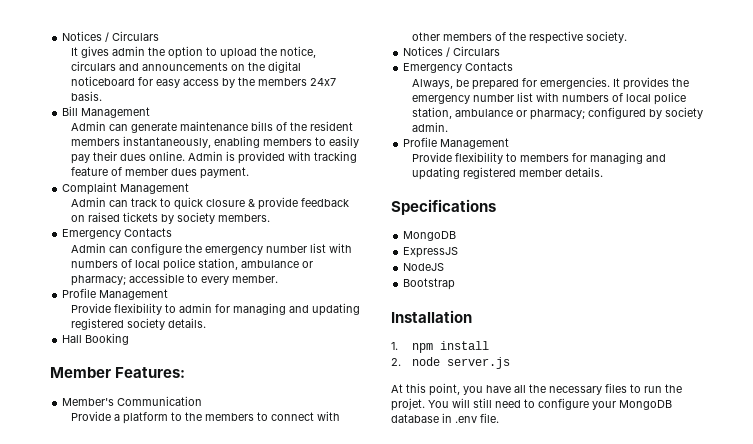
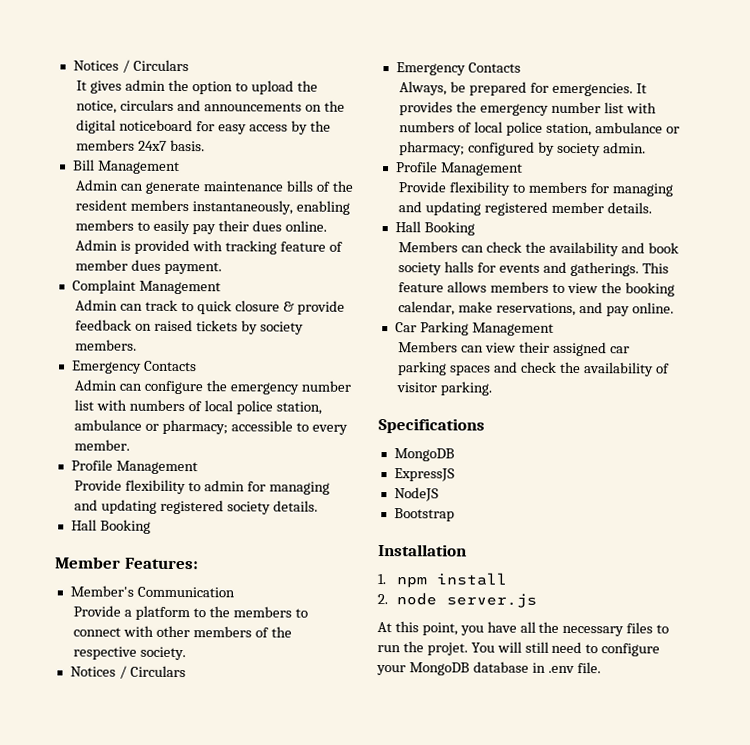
  Provide flexibility to members for managing and updating registered member details.
+ Hall Booking
+ Members can check the availability and book society halls for events and gatherings. This feature allows members to view the booking calendar, make reservations, and pay online.
+ Car Parking Management
+ Members can view their assigned car parking spaces and check the availability of visitor parking.

